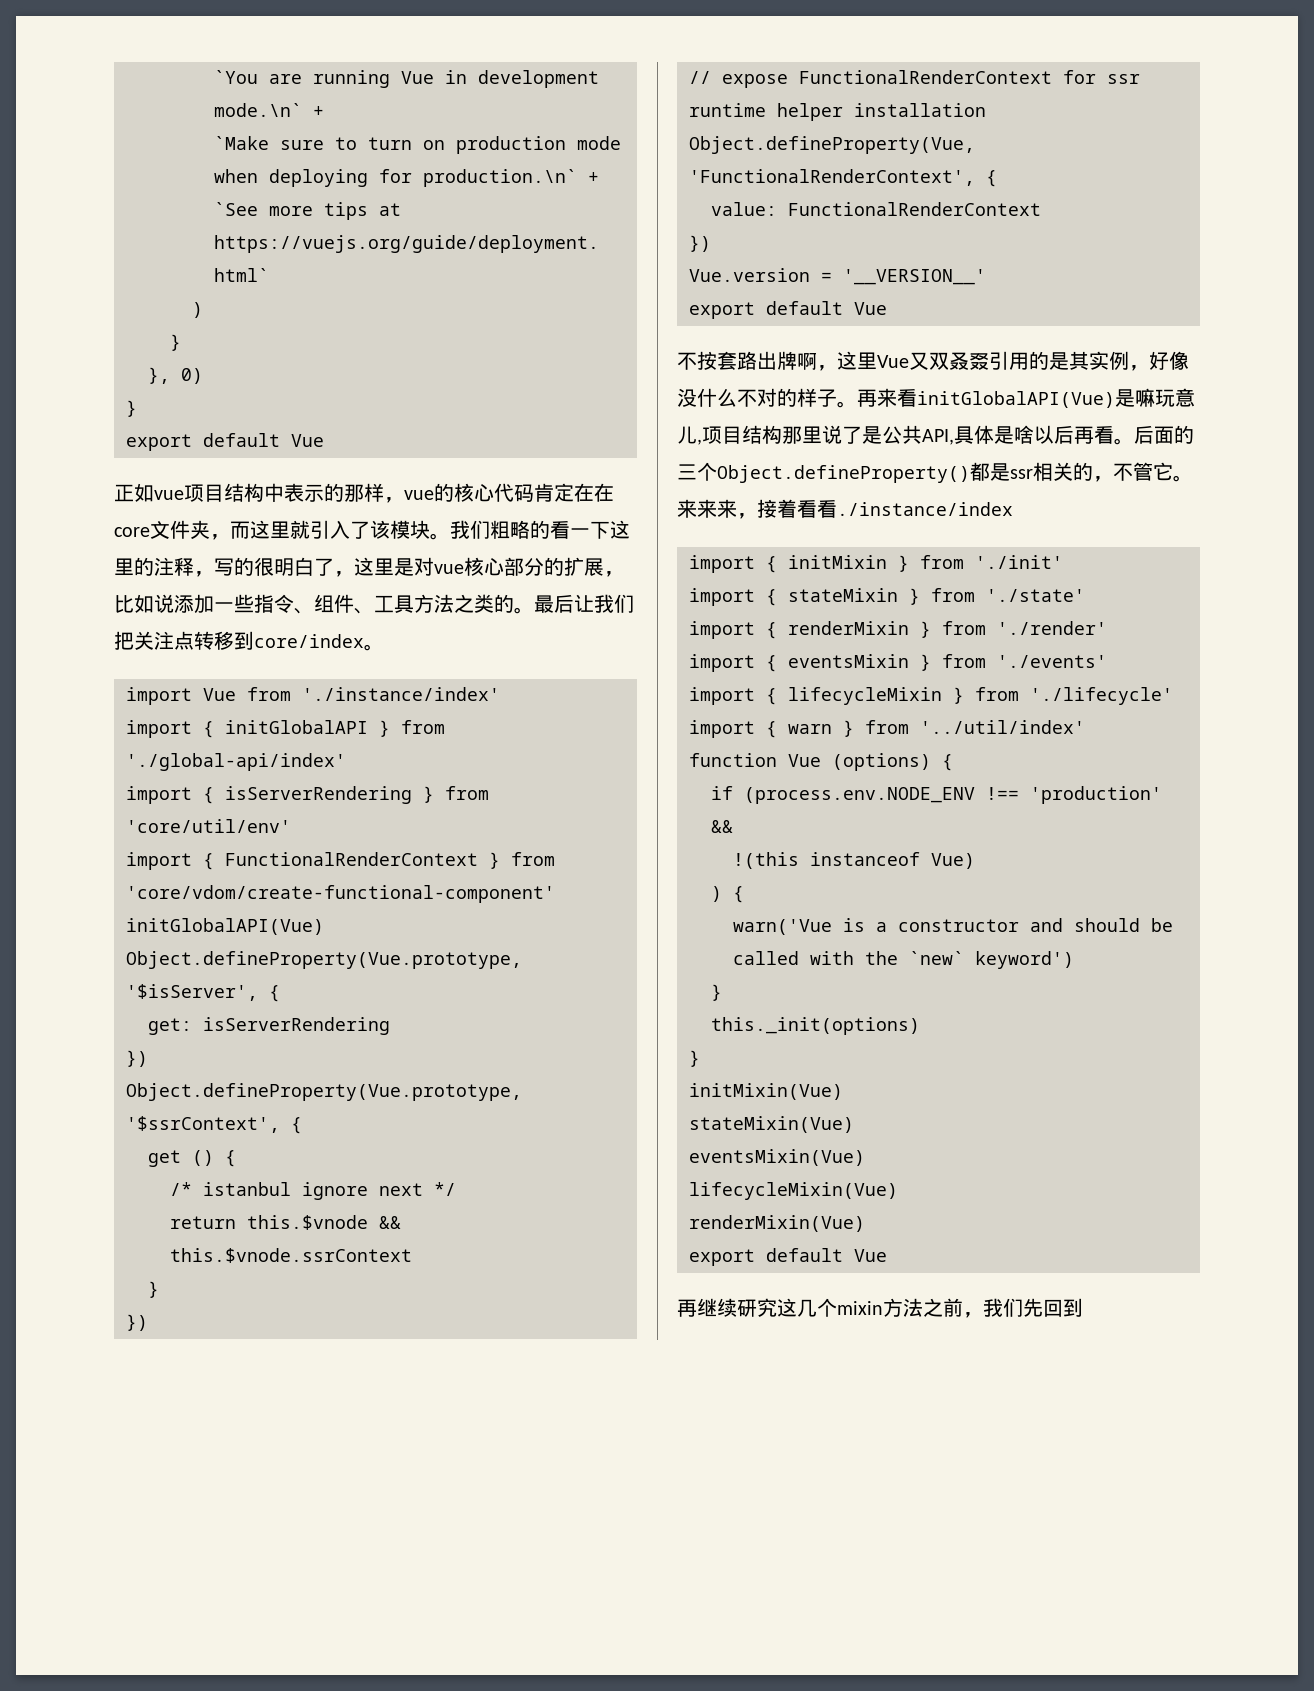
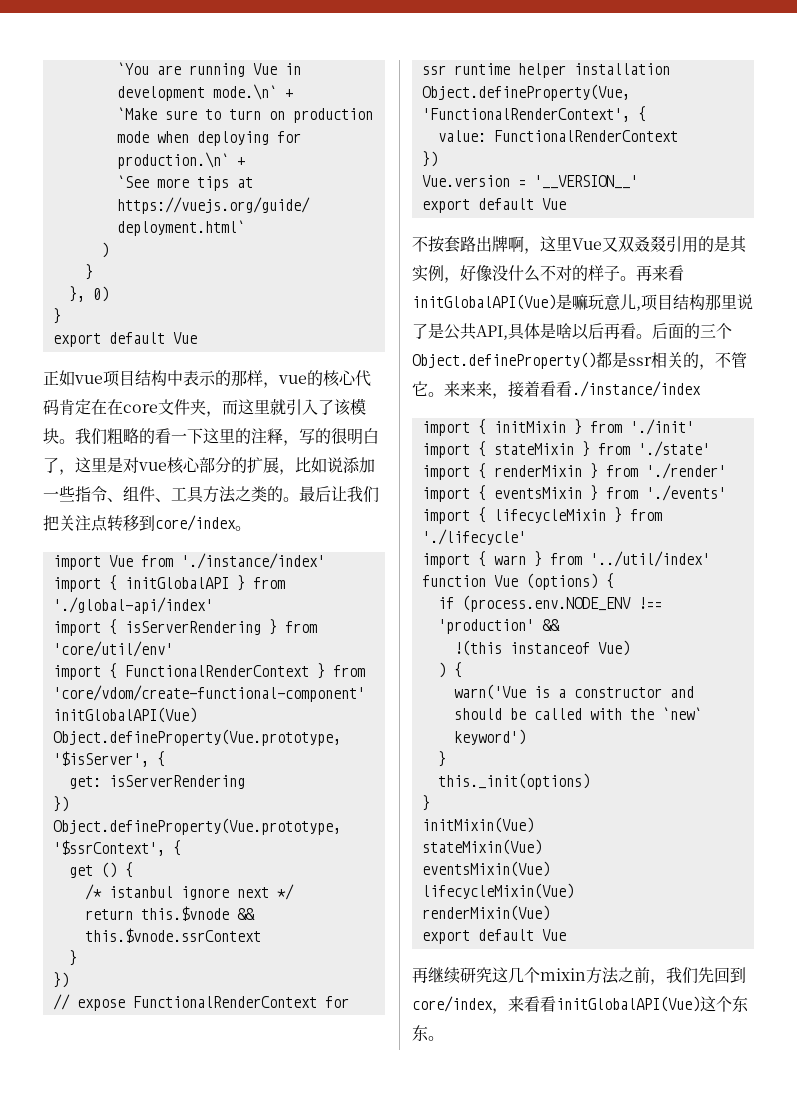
- 再继续研究这几个mixin方法之前，我们先回到
+ 再继续研究这几个mixin方法之前，我们先回到core/index，来看看initGlobalAPI(Vue)这个东东。

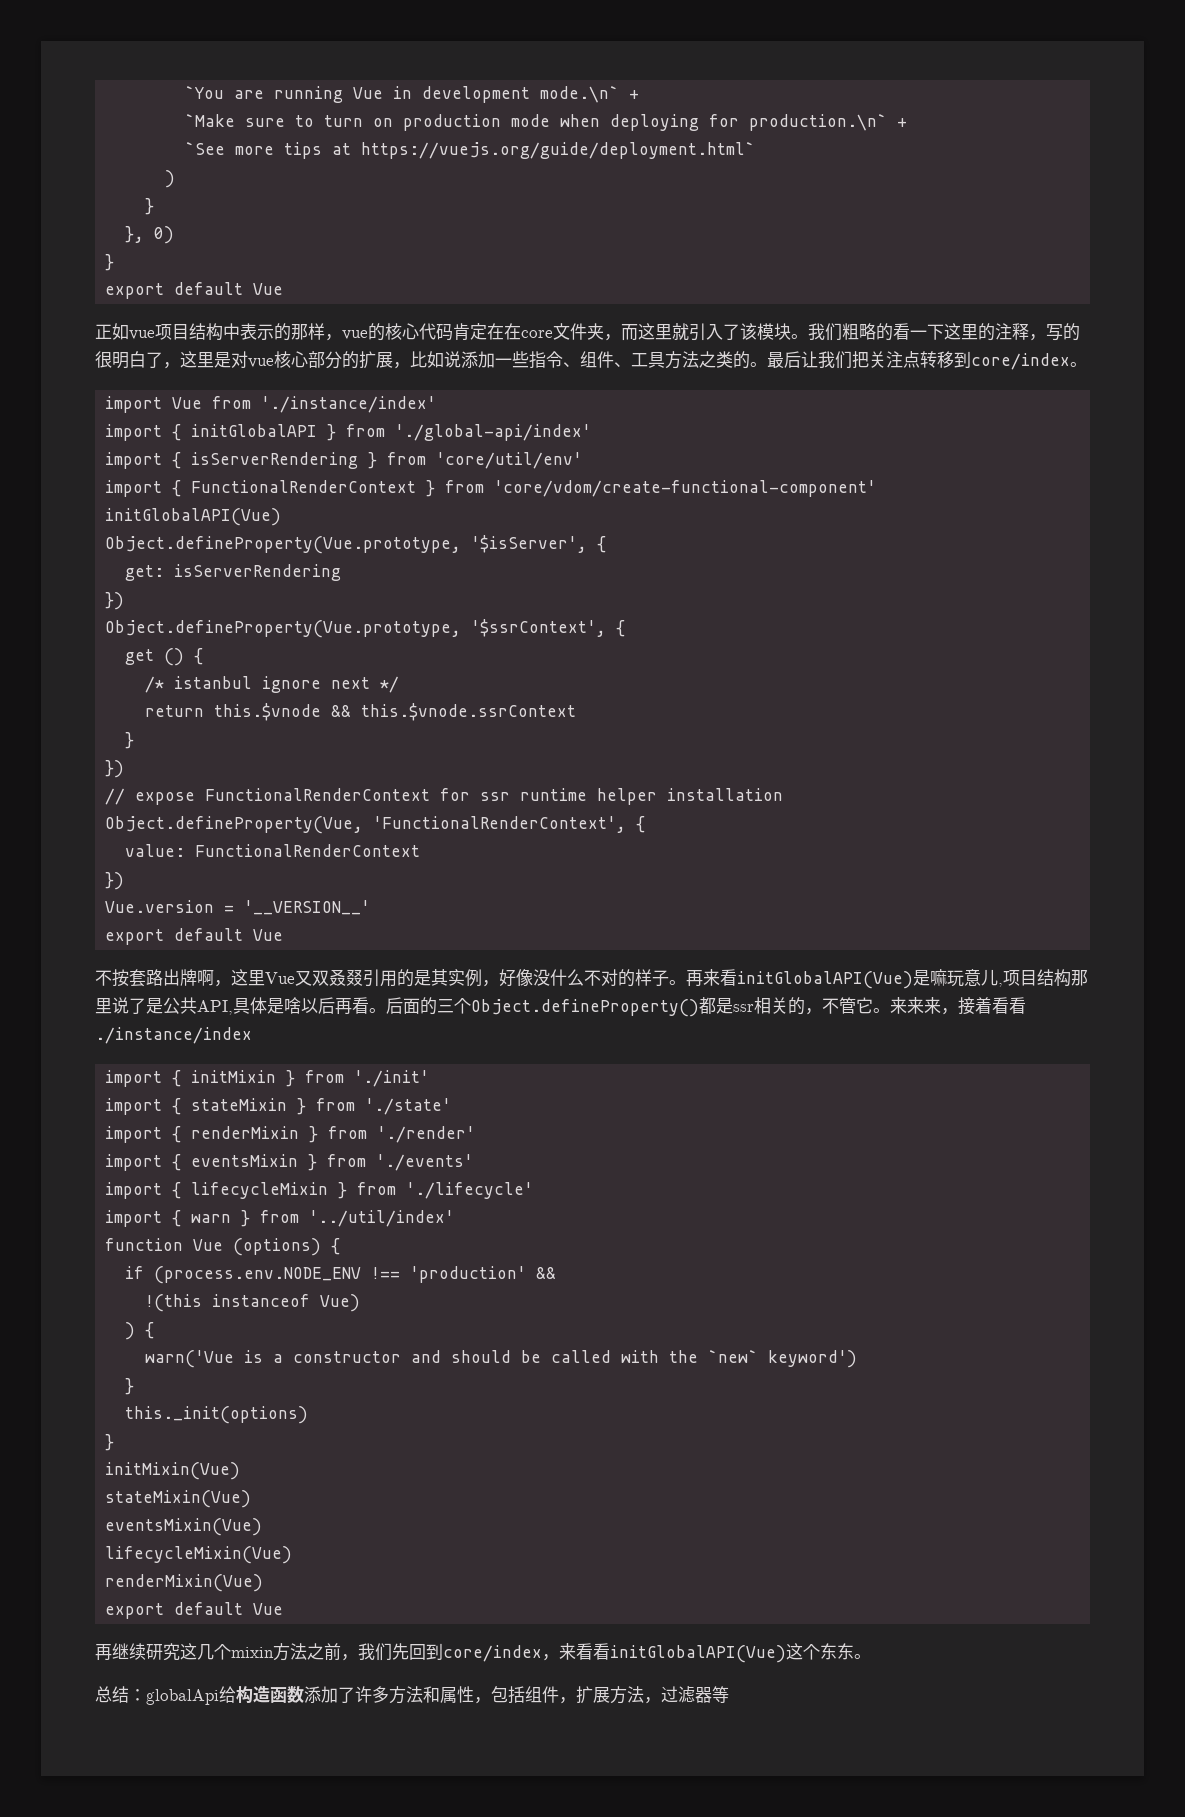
+ 总结：globalApi给构造函数添加了许多方法和属性，包括组件，扩展方法，过滤器等

